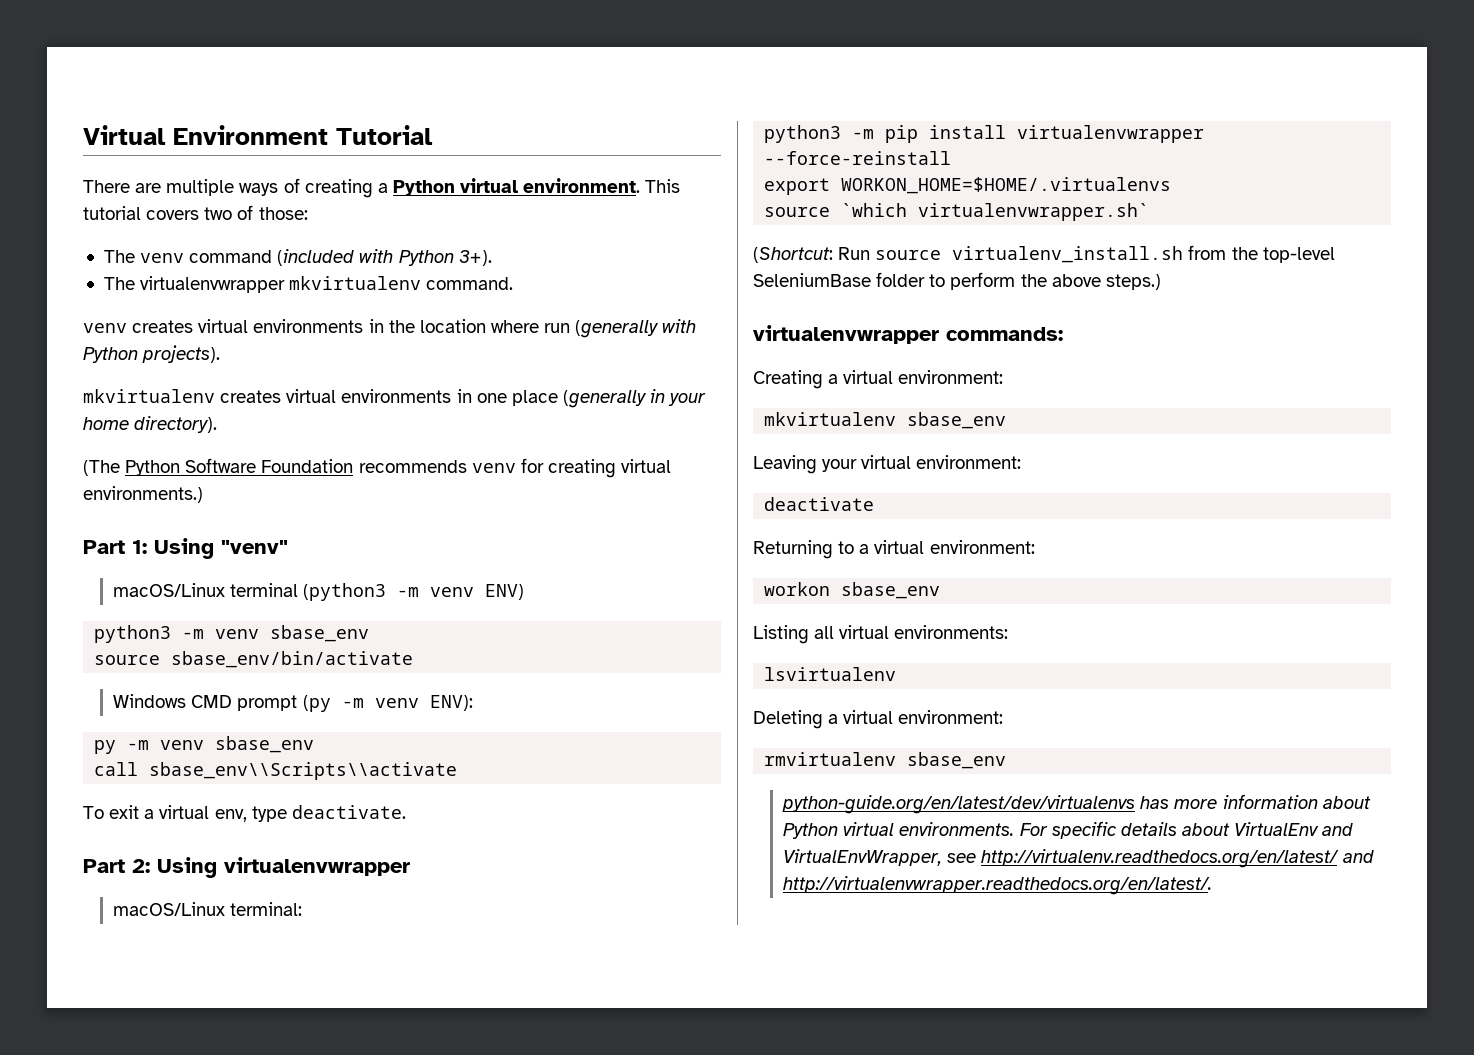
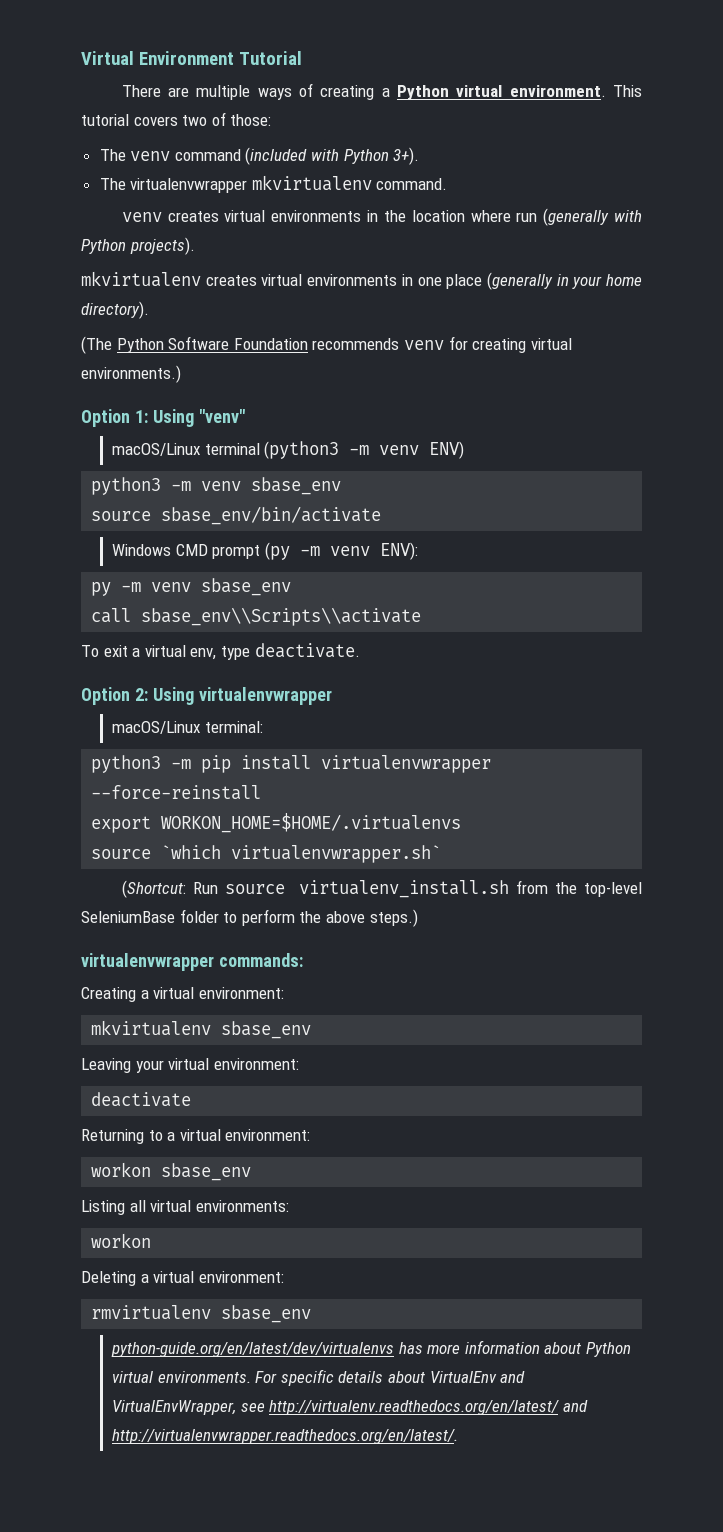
- Part 1: Using "venv"
+ Option 1: Using "venv"
- Part 2: Using virtualenvwrapper
+ Option 2: Using virtualenvwrapper
  Listing all virtual environments:
- lsvirtualenv
+ workon

